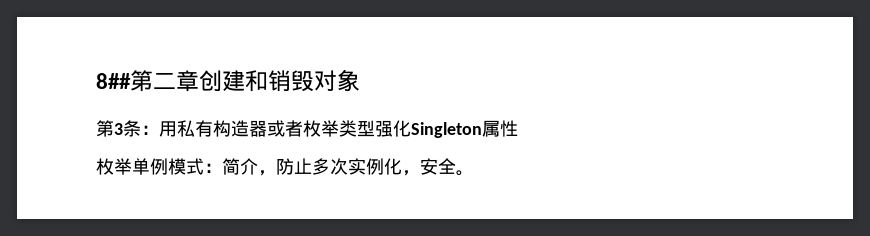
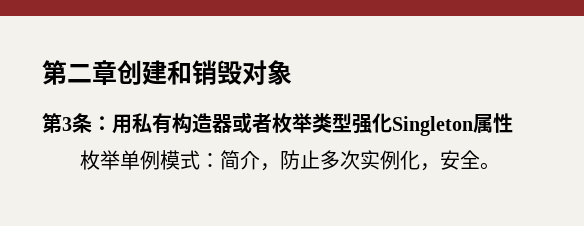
- 8##第二章创建和销毁对象
+ 第二章创建和销毁对象

